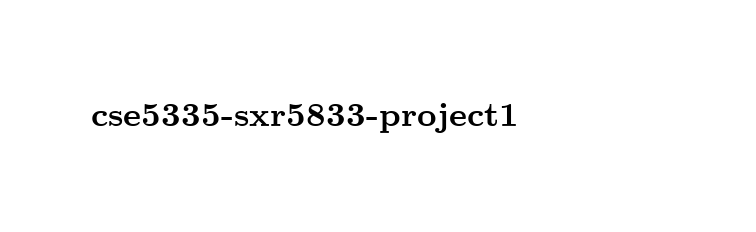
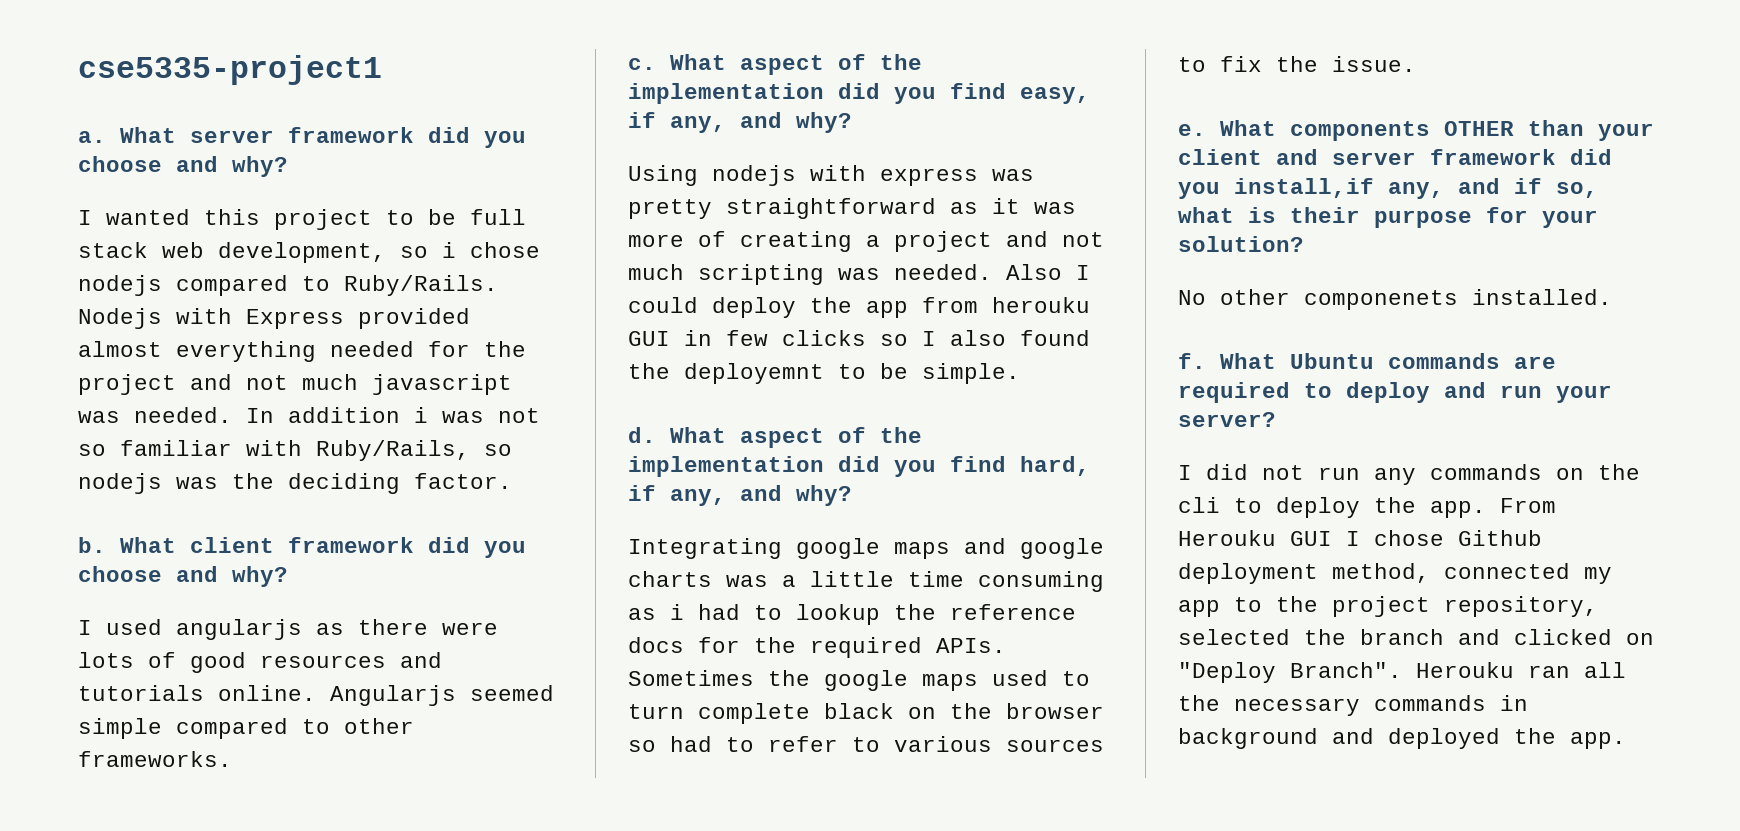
- cse5335-sxr5833-project1
+ cse5335-project1
+ a. What server framework did you choose and why?
+ I wanted this project to be full stack web development, so i chose nodejs compared to Ruby/Rails. Nodejs with Express provided almost everything needed for the project and not much javascript was needed. In addition i was not so familiar with Ruby/Rails, so nodejs was the deciding factor.
+ b. What client framework did you choose and why?
+ I used angularjs as there were lots of good resources and tutorials online. Angularjs seemed simple compared to other frameworks.
+ c. What aspect of the implementation did you find easy, if any, and why?
+ Using nodejs with express was pretty straightforward as it was more of creating a project and not much scripting was needed. Also I could deploy the app from herouku GUI in few clicks so I also found the deployemnt to be simple.
+ d. What aspect of the implementation did you find hard, if any, and why?
+ Integrating google maps and google charts was a little time consuming as i had to lookup the reference docs for the required APIs. Sometimes the google maps used to turn complete black on the browser so had to refer to various sources to fix the issue.
+ e. What components OTHER than your client and server framework did you install,if any, and if so, what is their purpose for your solution?
+ No other componenets installed.
+ f. What Ubuntu commands are required to deploy and run your server?
+ I did not run any commands on the cli to deploy the app. From Herouku GUI I chose Github deployment method, connected my app to the project repository, selected the branch and clicked on "Deploy Branch". Herouku ran all the necessary commands in background and deployed the app.

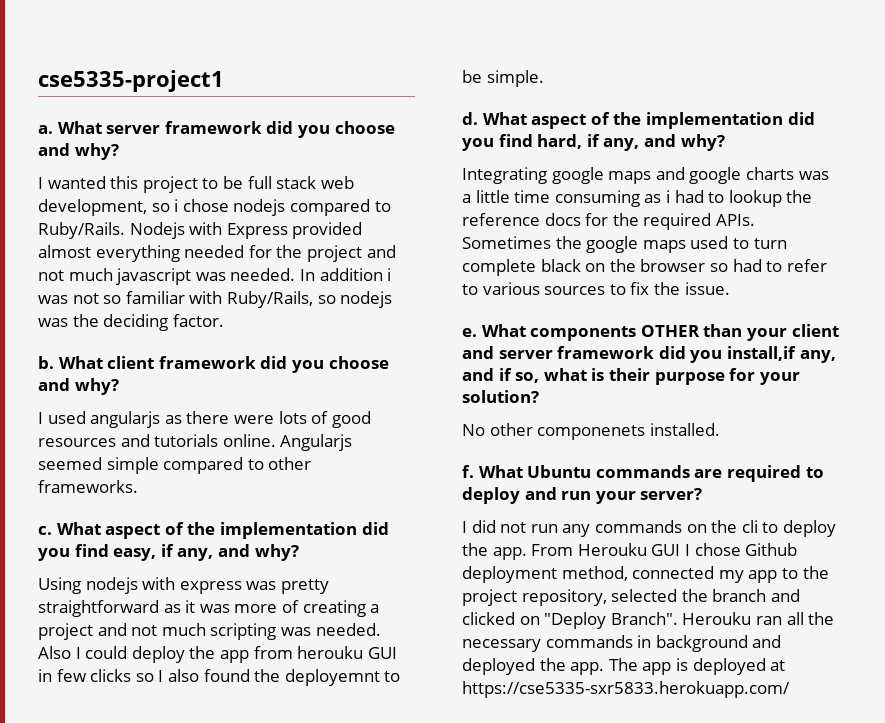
+ The app is deployed at https://cse5335-sxr5833.herokuapp.com/

